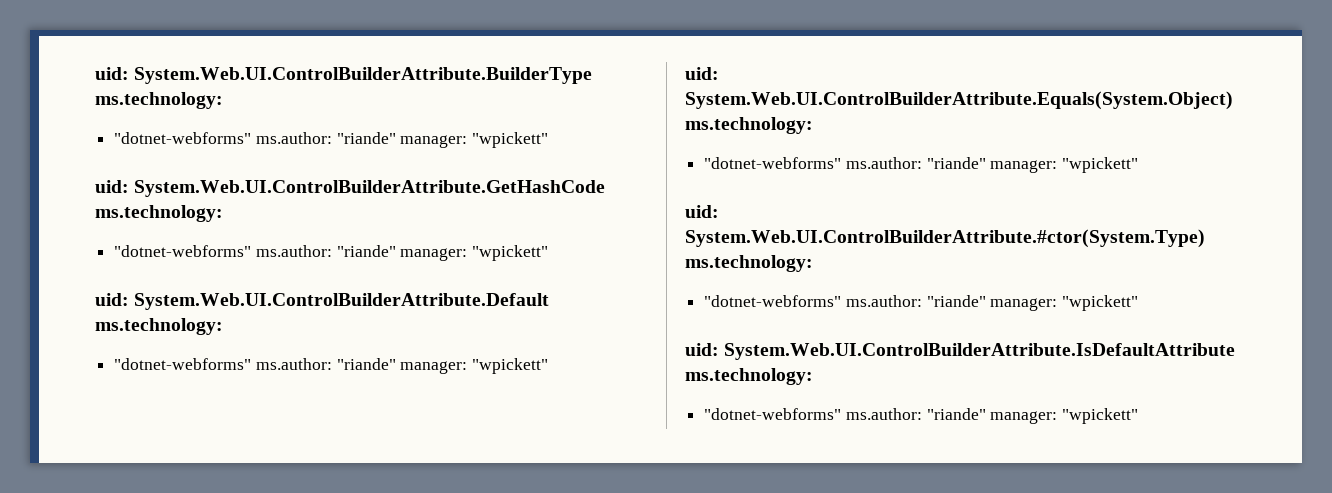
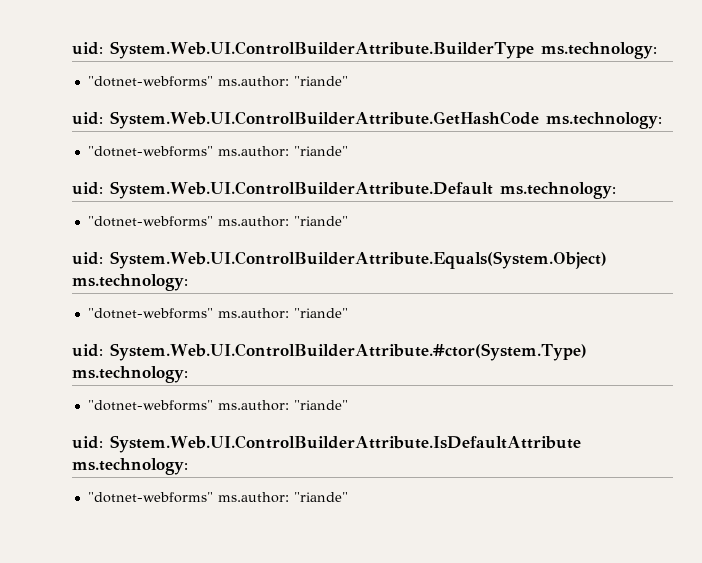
  uid: System.Web.UI.ControlBuilderAttribute.BuilderType ms.technology:
- "dotnet-webforms" ms.author: "riande" manager: "wpickett"
+ "dotnet-webforms" ms.author: "riande"
  uid: System.Web.UI.ControlBuilderAttribute.GetHashCode ms.technology:
- "dotnet-webforms" ms.author: "riande" manager: "wpickett"
+ "dotnet-webforms" ms.author: "riande"
  uid: System.Web.UI.ControlBuilderAttribute.Default ms.technology:
- "dotnet-webforms" ms.author: "riande" manager: "wpickett"
+ "dotnet-webforms" ms.author: "riande"
  uid: System.Web.UI.ControlBuilderAttribute.Equals(System.Object) ms.technology:
- "dotnet-webforms" ms.author: "riande" manager: "wpickett"
+ "dotnet-webforms" ms.author: "riande"
  uid: System.Web.UI.ControlBuilderAttribute.#ctor(System.Type) ms.technology:
- "dotnet-webforms" ms.author: "riande" manager: "wpickett"
+ "dotnet-webforms" ms.author: "riande"
  uid: System.Web.UI.ControlBuilderAttribute.IsDefaultAttribute ms.technology:
- "dotnet-webforms" ms.author: "riande" manager: "wpickett"
+ "dotnet-webforms" ms.author: "riande"

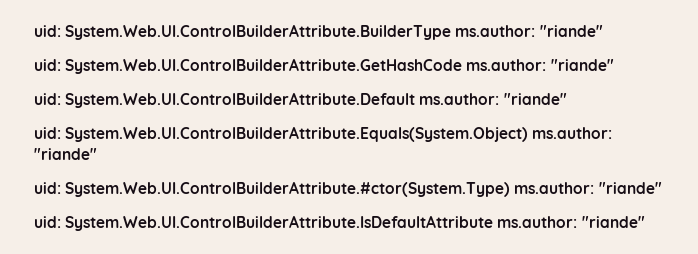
- uid: System.Web.UI.ControlBuilderAttribute.BuilderType ms.technology:
- "dotnet-webforms" ms.author: "riande"
+ uid: System.Web.UI.ControlBuilderAttribute.BuilderType ms.author: "riande"
- uid: System.Web.UI.ControlBuilderAttribute.GetHashCode ms.technology:
- "dotnet-webforms" ms.author: "riande"
+ uid: System.Web.UI.ControlBuilderAttribute.GetHashCode ms.author: "riande"
- uid: System.Web.UI.ControlBuilderAttribute.Default ms.technology:
- "dotnet-webforms" ms.author: "riande"
+ uid: System.Web.UI.ControlBuilderAttribute.Default ms.author: "riande"
- uid: System.Web.UI.ControlBuilderAttribute.Equals(System.Object) ms.technology:
- "dotnet-webforms" ms.author: "riande"
+ uid: System.Web.UI.ControlBuilderAttribute.Equals(System.Object) ms.author: "riande"
- uid: System.Web.UI.ControlBuilderAttribute.#ctor(System.Type) ms.technology:
- "dotnet-webforms" ms.author: "riande"
+ uid: System.Web.UI.ControlBuilderAttribute.#ctor(System.Type) ms.author: "riande"
- uid: System.Web.UI.ControlBuilderAttribute.IsDefaultAttribute ms.technology:
- "dotnet-webforms" ms.author: "riande"
+ uid: System.Web.UI.ControlBuilderAttribute.IsDefaultAttribute ms.author: "riande"

